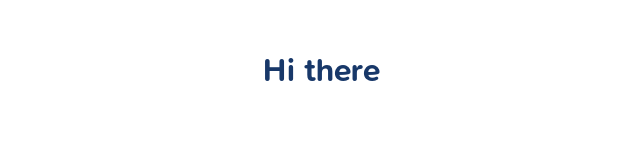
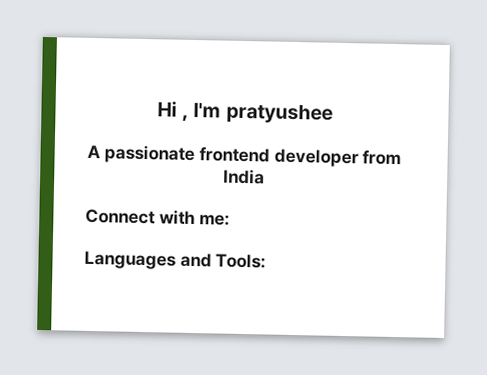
- Hi there
+ Hi , I'm pratyushee
+ A passionate frontend developer from India
+ Connect with me:
+ Languages and Tools:

